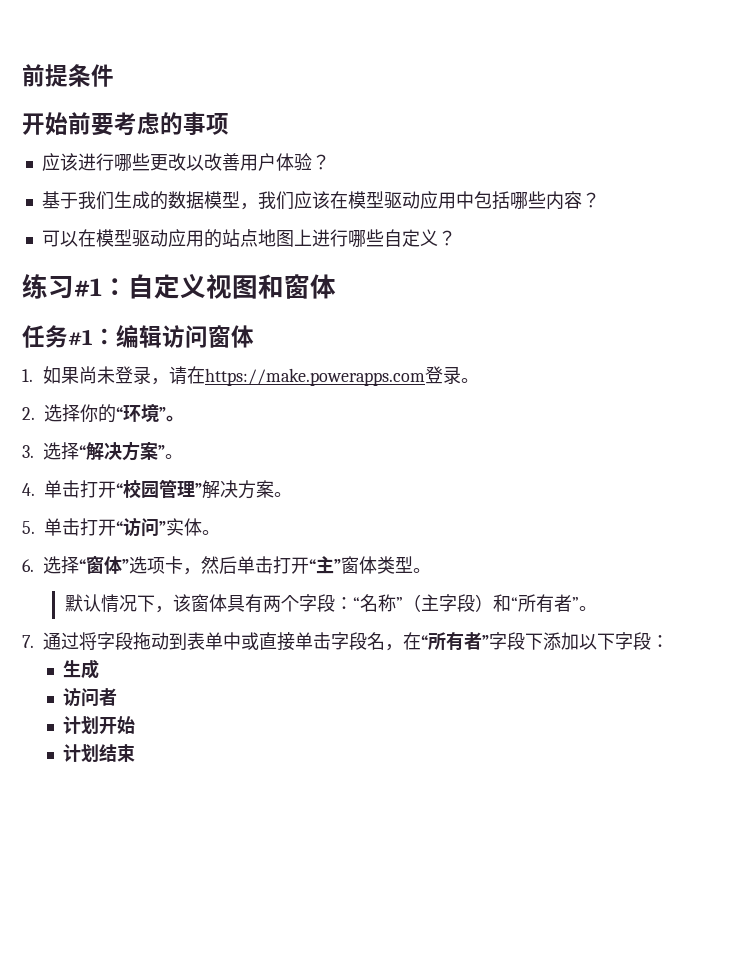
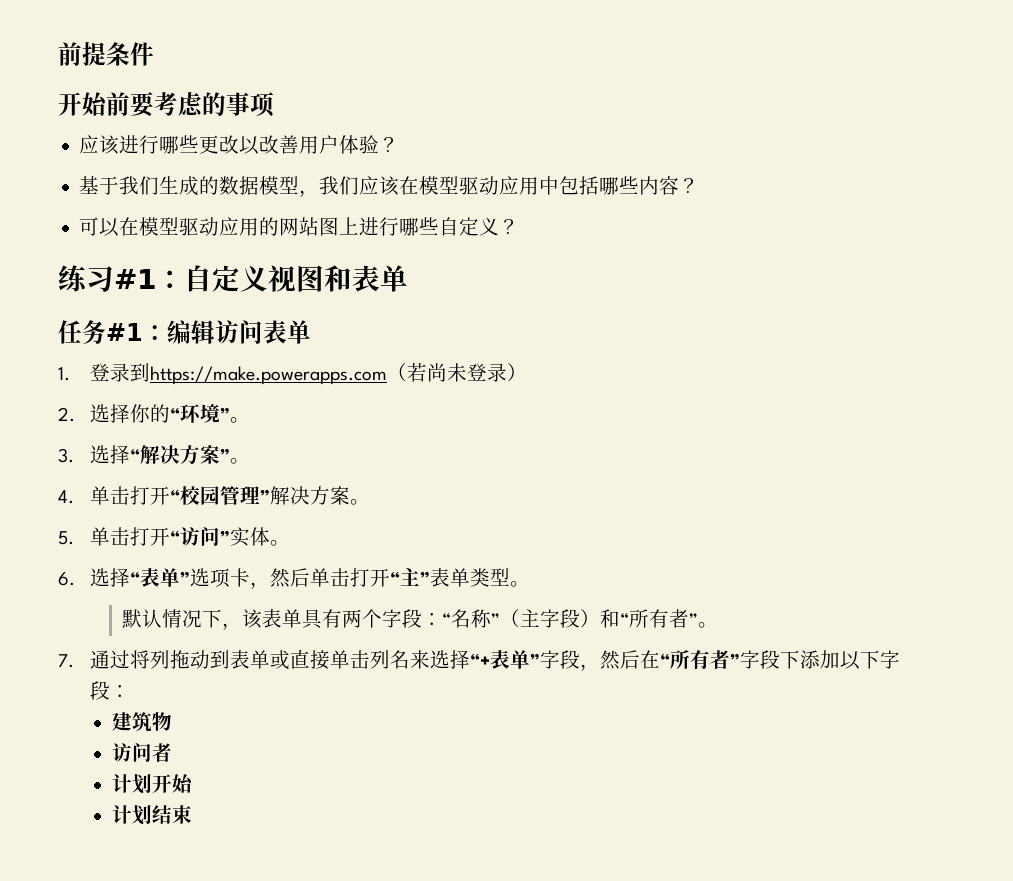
- 可以在模型驱动应用的站点地图上进行哪些自定义？
+ 可以在模型驱动应用的网站图上进行哪些自定义？
- 练习#1：自定义视图和窗体
+ 练习#1：自定义视图和表单
- 任务#1：编辑访问窗体
+ 任务#1：编辑访问表单
- 1.如果尚未登录，请在https://make.powerapps.com登录。
+ 1.登录到https://make.powerapps.com（若尚未登录）
- 6.选择“窗体”选项卡，然后单击打开“主”窗体类型。
+ 6.选择“表单”选项卡，然后单击打开“主”表单类型。
- 默认情况下，该窗体具有两个字段：“名称”（主字段）和“所有者”。
+ 默认情况下，该表单具有两个字段：“名称”（主字段）和“所有者”。
- 7.通过将字段拖动到表单中或直接单击字段名，在“所有者”字段下添加以下字段：
- 生成
+ 7.通过将列拖动到表单或直接单击列名来选择“+表单”字段，然后在“所有者”字段下添加以下字段：
+ 建筑物

